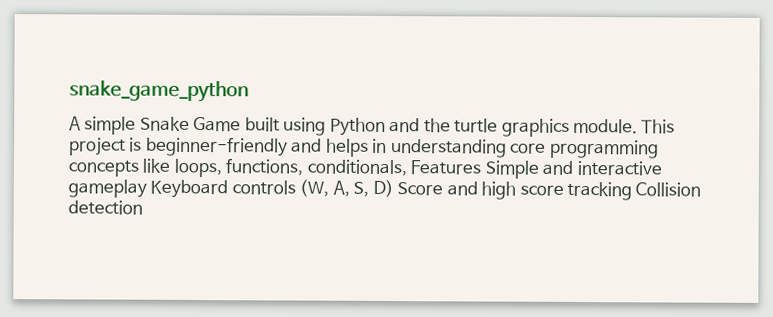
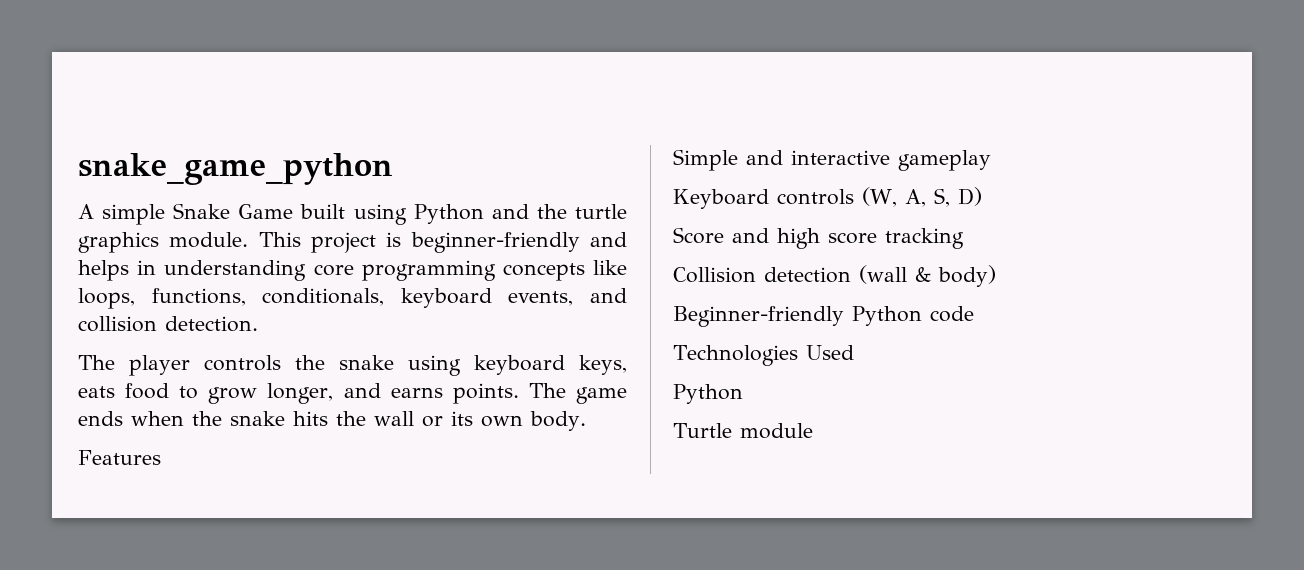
- This project is beginner-friendly and helps in understanding core programming concepts like loops, functions, conditionals, Features Simple and interactive gameplay Keyboard controls (W, A, S, D) Score and high score tracking Collision detection
+ This project is beginner-friendly and helps in understanding core programming concepts like loops, functions, conditionals, keyboard events, and collision detection.
+ The player controls the snake using keyboard keys, eats food to grow longer, and earns points. The game ends when the snake hits the wall or its own body.
+ Features
+ Simple and interactive gameplay
+ Keyboard controls (W, A, S, D)
+ Score and high score tracking
+ Collision detection (wall & body)
+ Beginner-friendly Python code
+ Technologies Used
+ Python
+ Turtle module

